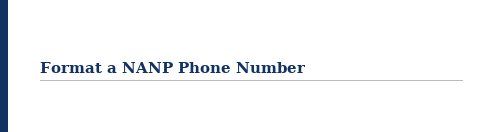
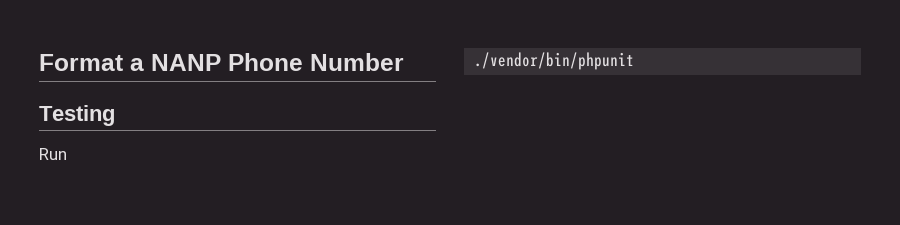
+ Testing
+ Run
+ ./vendor/bin/phpunit

